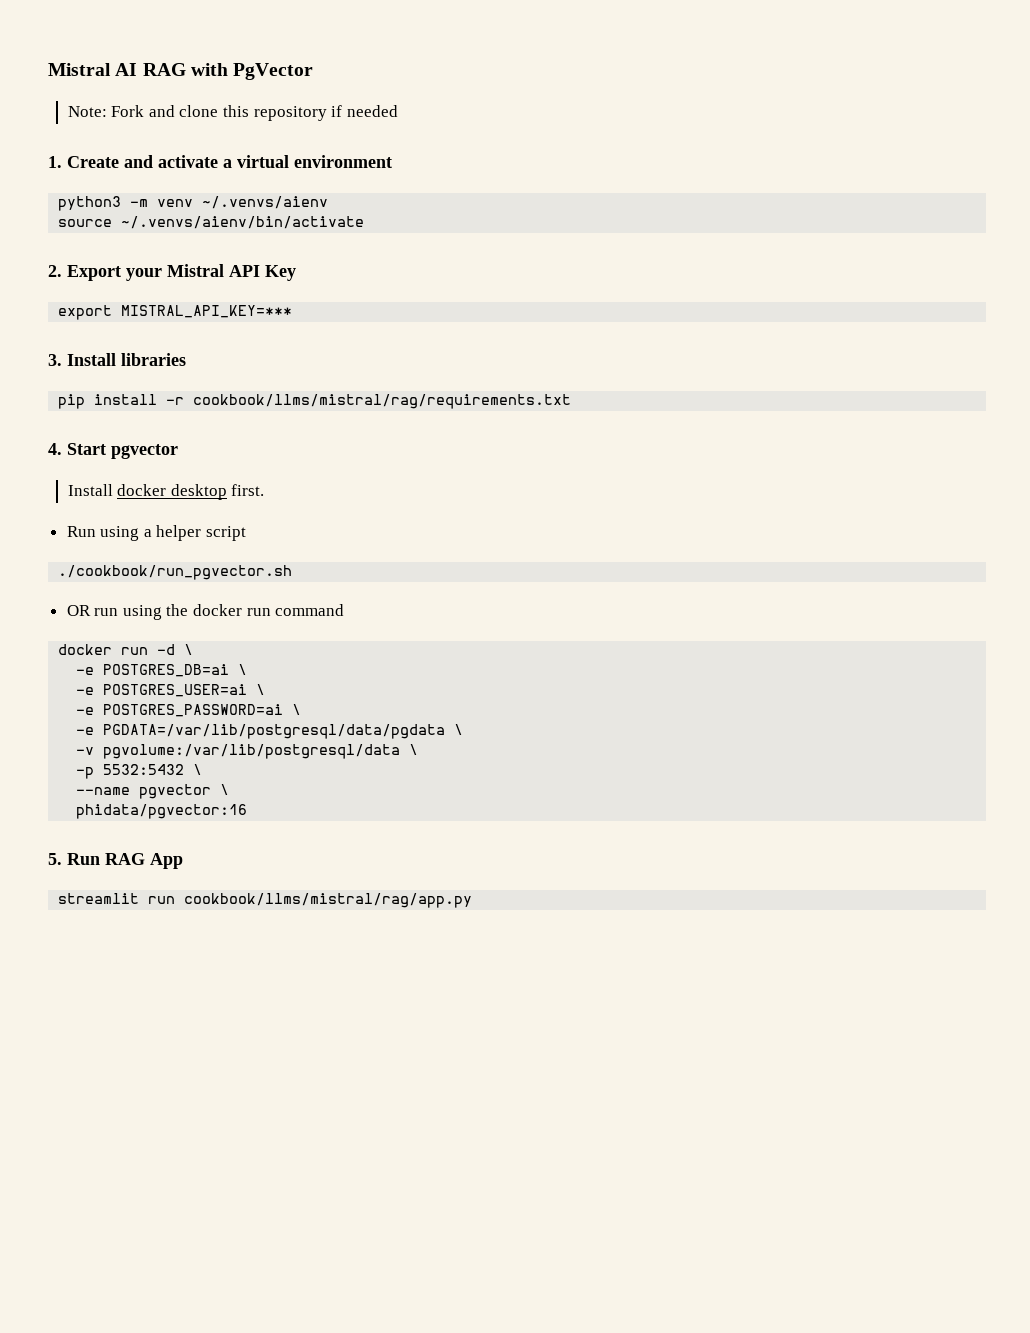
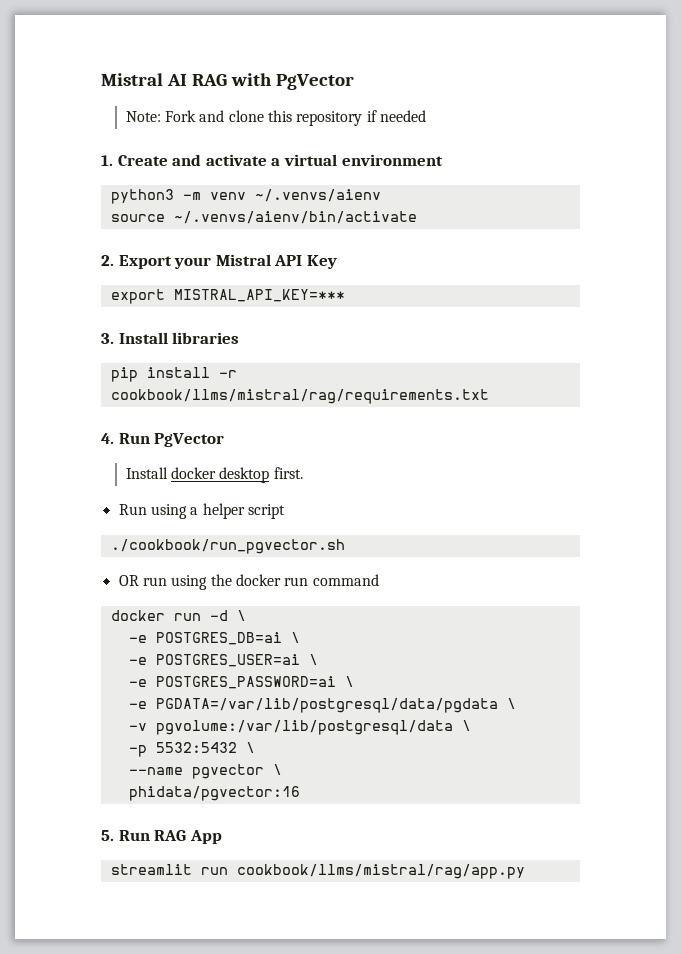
- 4. Start pgvector
+ 4. Run PgVector

